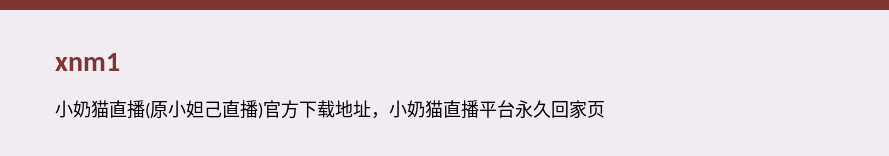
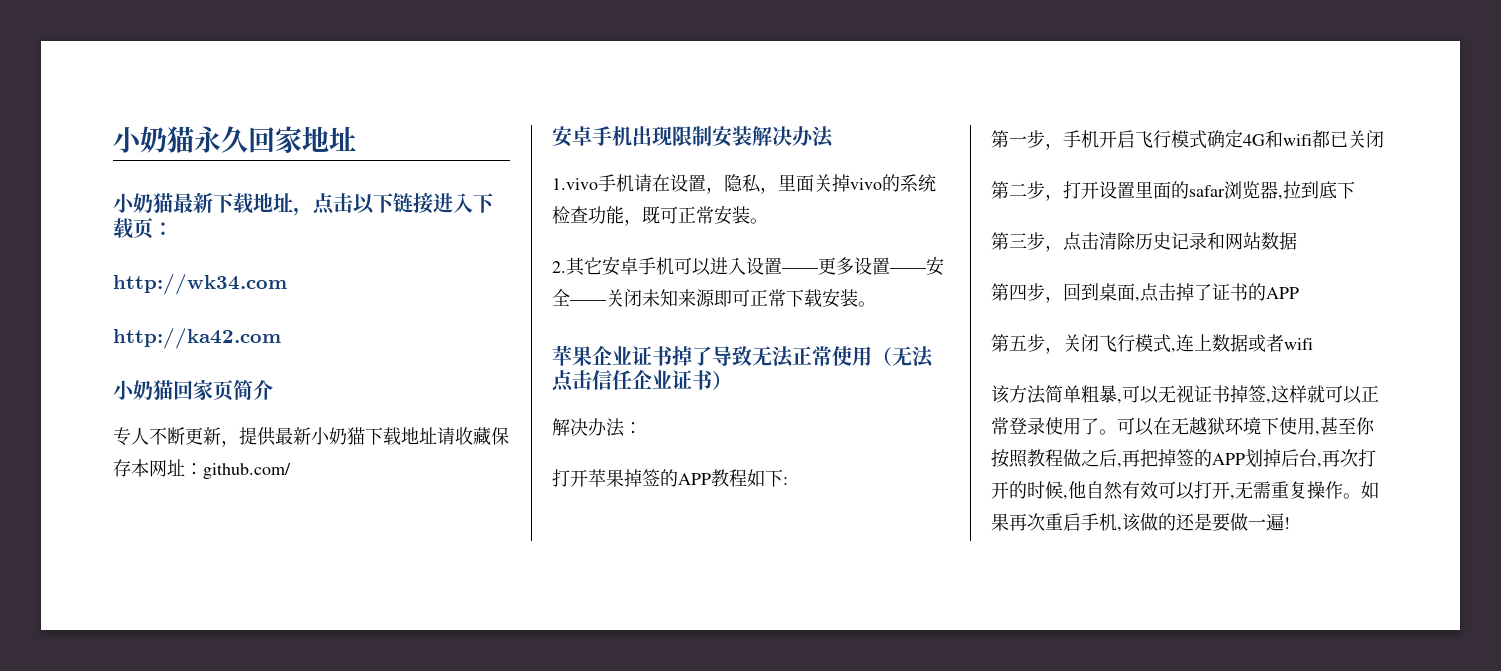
- xnm1
- 小奶猫直播(原小妲己直播)官方下载地址，小奶猫直播平台永久回家页
+ 小奶猫永久回家地址
+ 小奶猫最新下载地址，点击以下链接进入下载页：
+ http://wk34.com
+ http://ka42.com
+ 小奶猫回家页简介
+ 专人不断更新，提供最新小奶猫下载地址请收藏保存本网址：github.com/
+ 安卓手机出现限制安装解决办法
+ 1.vivo手机请在设置，隐私，里面关掉vivo的系统检查功能，既可正常安装。
+ 2.其它安卓手机可以进入设置——更多设置——安全——关闭未知来源即可正常下载安装。
+ 苹果企业证书掉了导致无法正常使用（无法点击信任企业证书）
+ 解决办法：
+ 打开苹果掉签的APP教程如下:
+ 第一步，手机开启飞行模式确定4G和wifi都已关闭
+ 第二步，打开设置里面的safar浏览器,拉到底下
+ 第三步，点击清除历史记录和网站数据
+ 第四步，回到桌面,点击掉了证书的APP
+ 第五步，关闭飞行模式,连上数据或者wifi
+ 该方法简单粗暴,可以无视证书掉签,这样就可以正常登录使用了。可以在无越狱环境下使用,甚至你按照教程做之后,再把掉签的APP划掉后台,再次打开的时候,他自然有效可以打开,无需重复操作。如果再次重启手机,该做的还是要做一遍!

